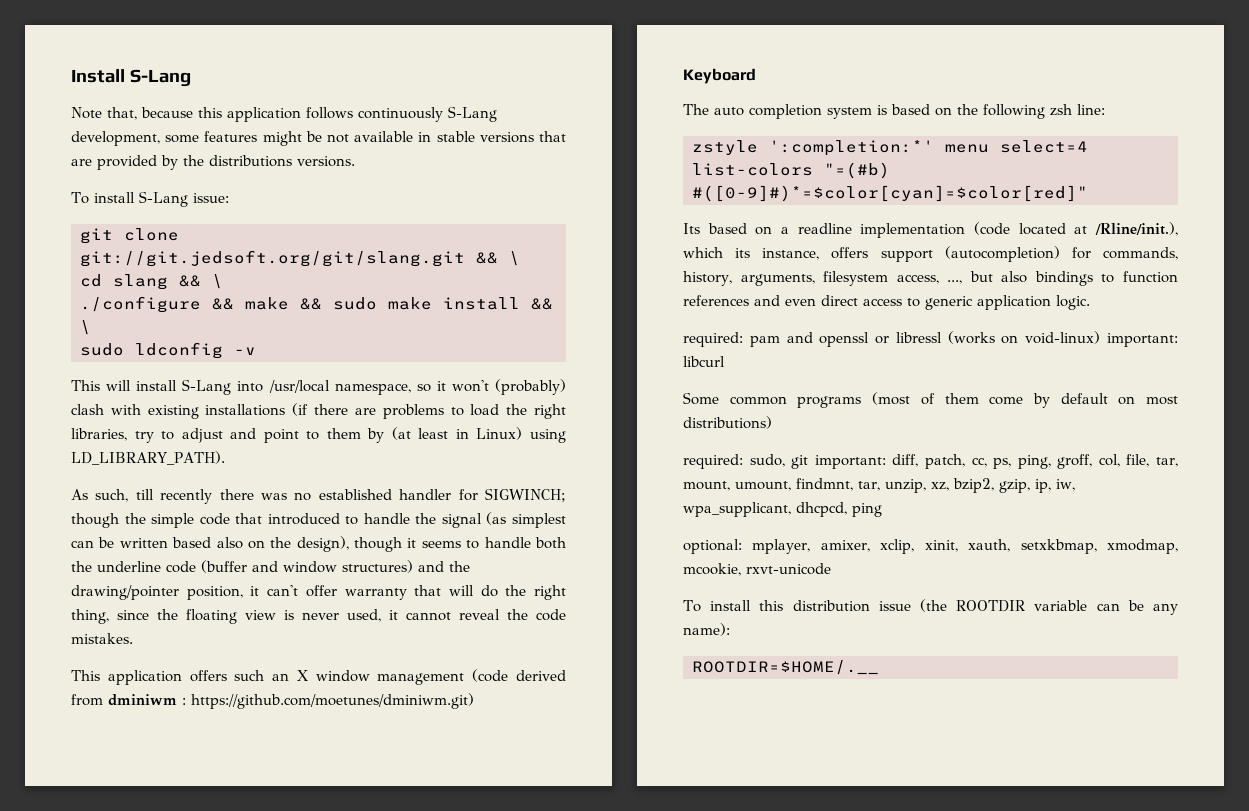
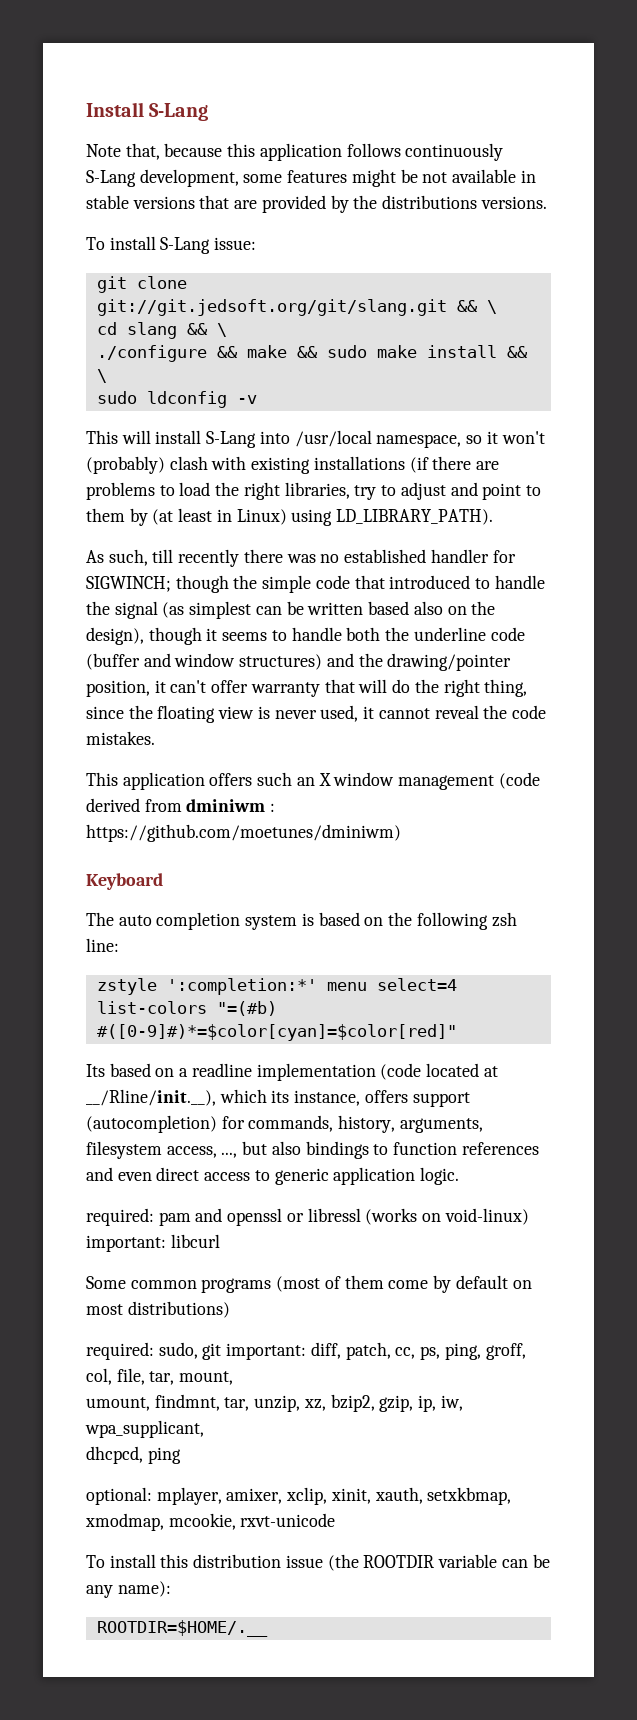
- This application offers such an X window management (code derived from dminiwm : https://github.com/moetunes/dminiwm.git)
+ This application offers such an X window management (code derived from dminiwm : https://github.com/moetunes/dminiwm)
- Its based on a readline implementation (code located at /Rline/init.), which its instance, offers support (autocompletion) for commands, history, arguments, filesystem access, ..., but also bindings to function references and even direct access to generic application logic.
+ Its based on a readline implementation (code located at __/Rline/init.__), which its instance, offers support (autocompletion) for commands, history, arguments, filesystem access, ..., but also bindings to function references and even direct access to generic application logic.
- required: sudo, git important: diff, patch, cc, ps, ping, groff, col, file, tar, mount, umount, findmnt, tar, unzip, xz, bzip2, gzip, ip, iw, wpa_supplicant, dhcpcd, ping
+ required: sudo, git important: diff, patch, cc, ps, ping, groff, col, file, tar, mount,
+ umount, findmnt, tar, unzip, xz, bzip2, gzip, ip, iw, wpa_supplicant,
+ dhcpcd, ping

